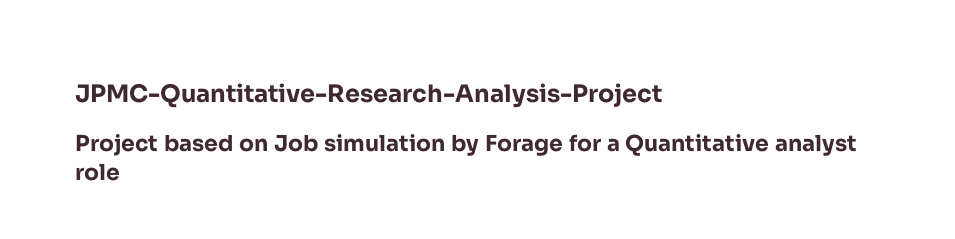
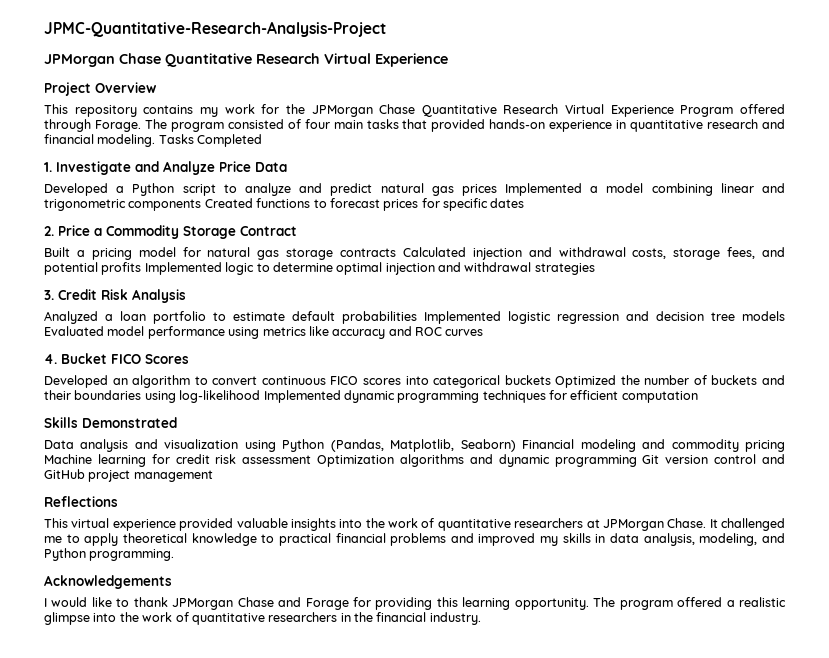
  JPMC-Quantitative-Research-Analysis-Project
- Project based on Job simulation by Forage for a Quantitative analyst role
+ JPMorgan Chase Quantitative Research Virtual Experience
+ Project Overview
+ This repository contains my work for the JPMorgan Chase Quantitative Research Virtual Experience Program offered through Forage. The program consisted of four main tasks that provided hands-on experience in quantitative research and financial modeling. Tasks Completed
+ 1. Investigate and Analyze Price Data
+ Developed a Python script to analyze and predict natural gas prices Implemented a model combining linear and trigonometric components Created functions to forecast prices for specific dates
+ 2. Price a Commodity Storage Contract
+ Built a pricing model for natural gas storage contracts Calculated injection and withdrawal costs, storage fees, and potential profits Implemented logic to determine optimal injection and withdrawal strategies
+ 3. Credit Risk Analysis
+ Analyzed a loan portfolio to estimate default probabilities Implemented logistic regression and decision tree models Evaluated model performance using metrics like accuracy and ROC curves
+ 4. Bucket FICO Scores
+ Developed an algorithm to convert continuous FICO scores into categorical buckets Optimized the number of buckets and their boundaries using log-likelihood Implemented dynamic programming techniques for efficient computation
+ Skills Demonstrated
+ Data analysis and visualization using Python (Pandas, Matplotlib, Seaborn) Financial modeling and commodity pricing Machine learning for credit risk assessment Optimization algorithms and dynamic programming Git version control and GitHub project management
+ Reflections
+ This virtual experience provided valuable insights into the work of quantitative researchers at JPMorgan Chase. It challenged me to apply theoretical knowledge to practical financial problems and improved my skills in data analysis, modeling, and Python programming.
+ Acknowledgements
+ I would like to thank JPMorgan Chase and Forage for providing this learning opportunity. The program offered a realistic glimpse into the work of quantitative researchers in the financial industry.

